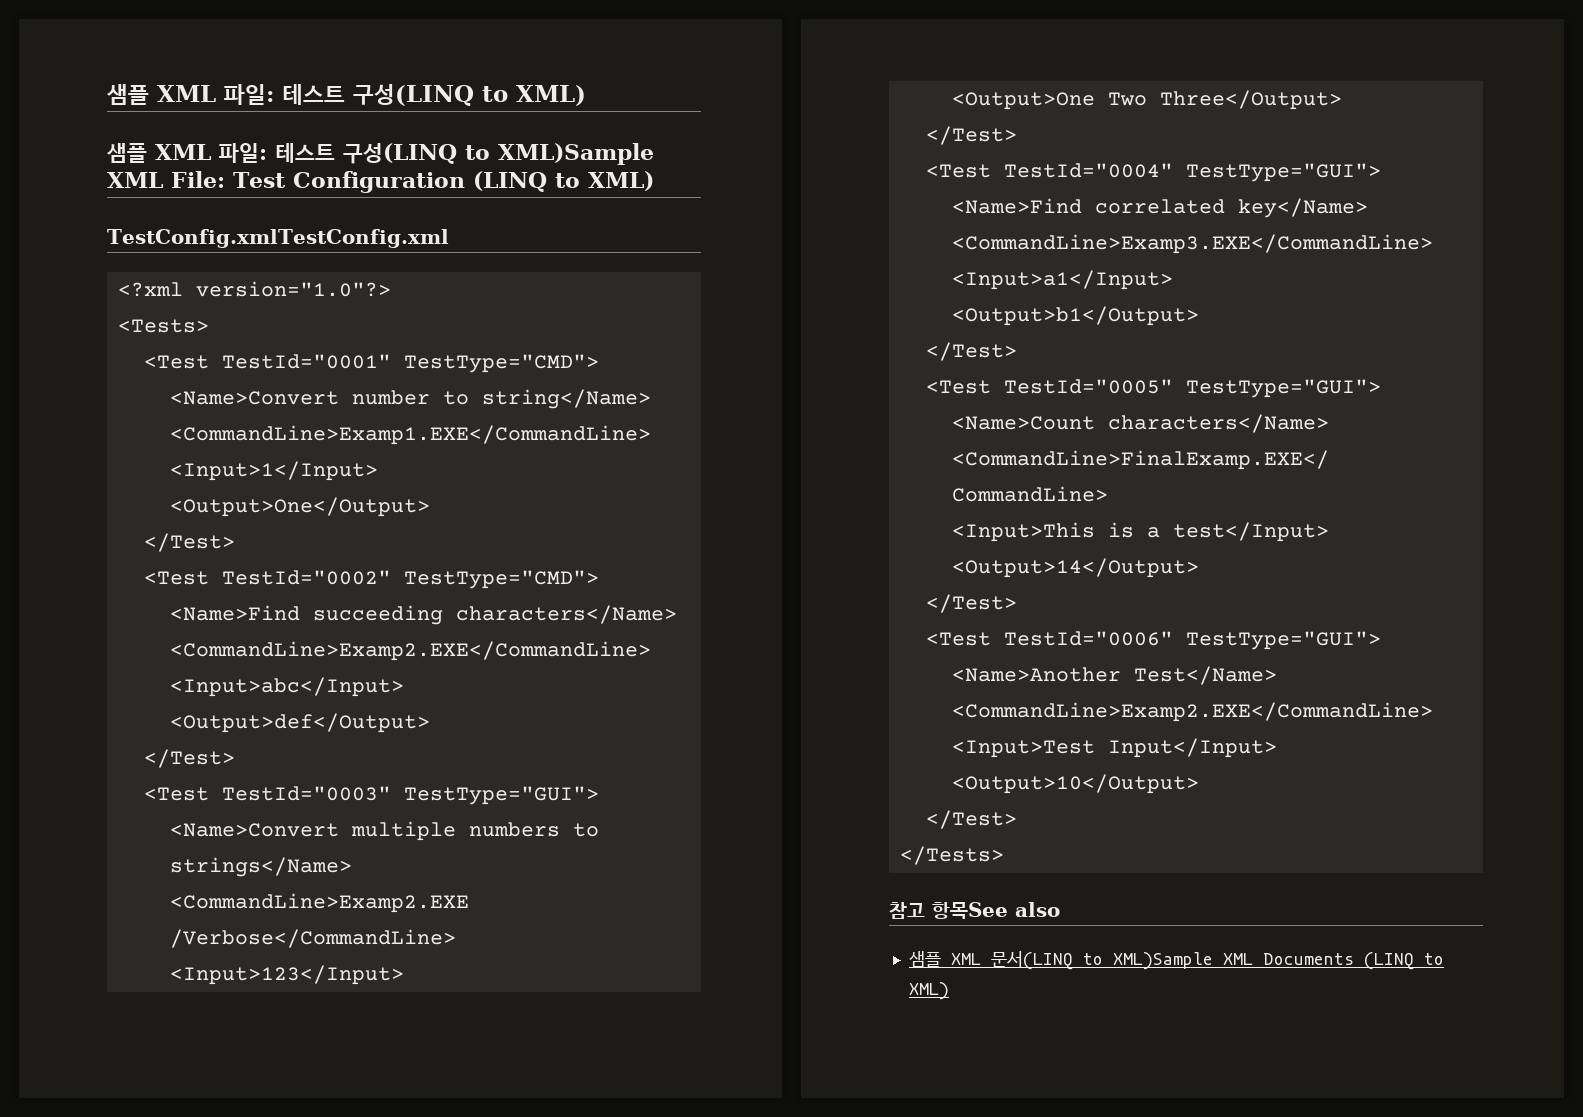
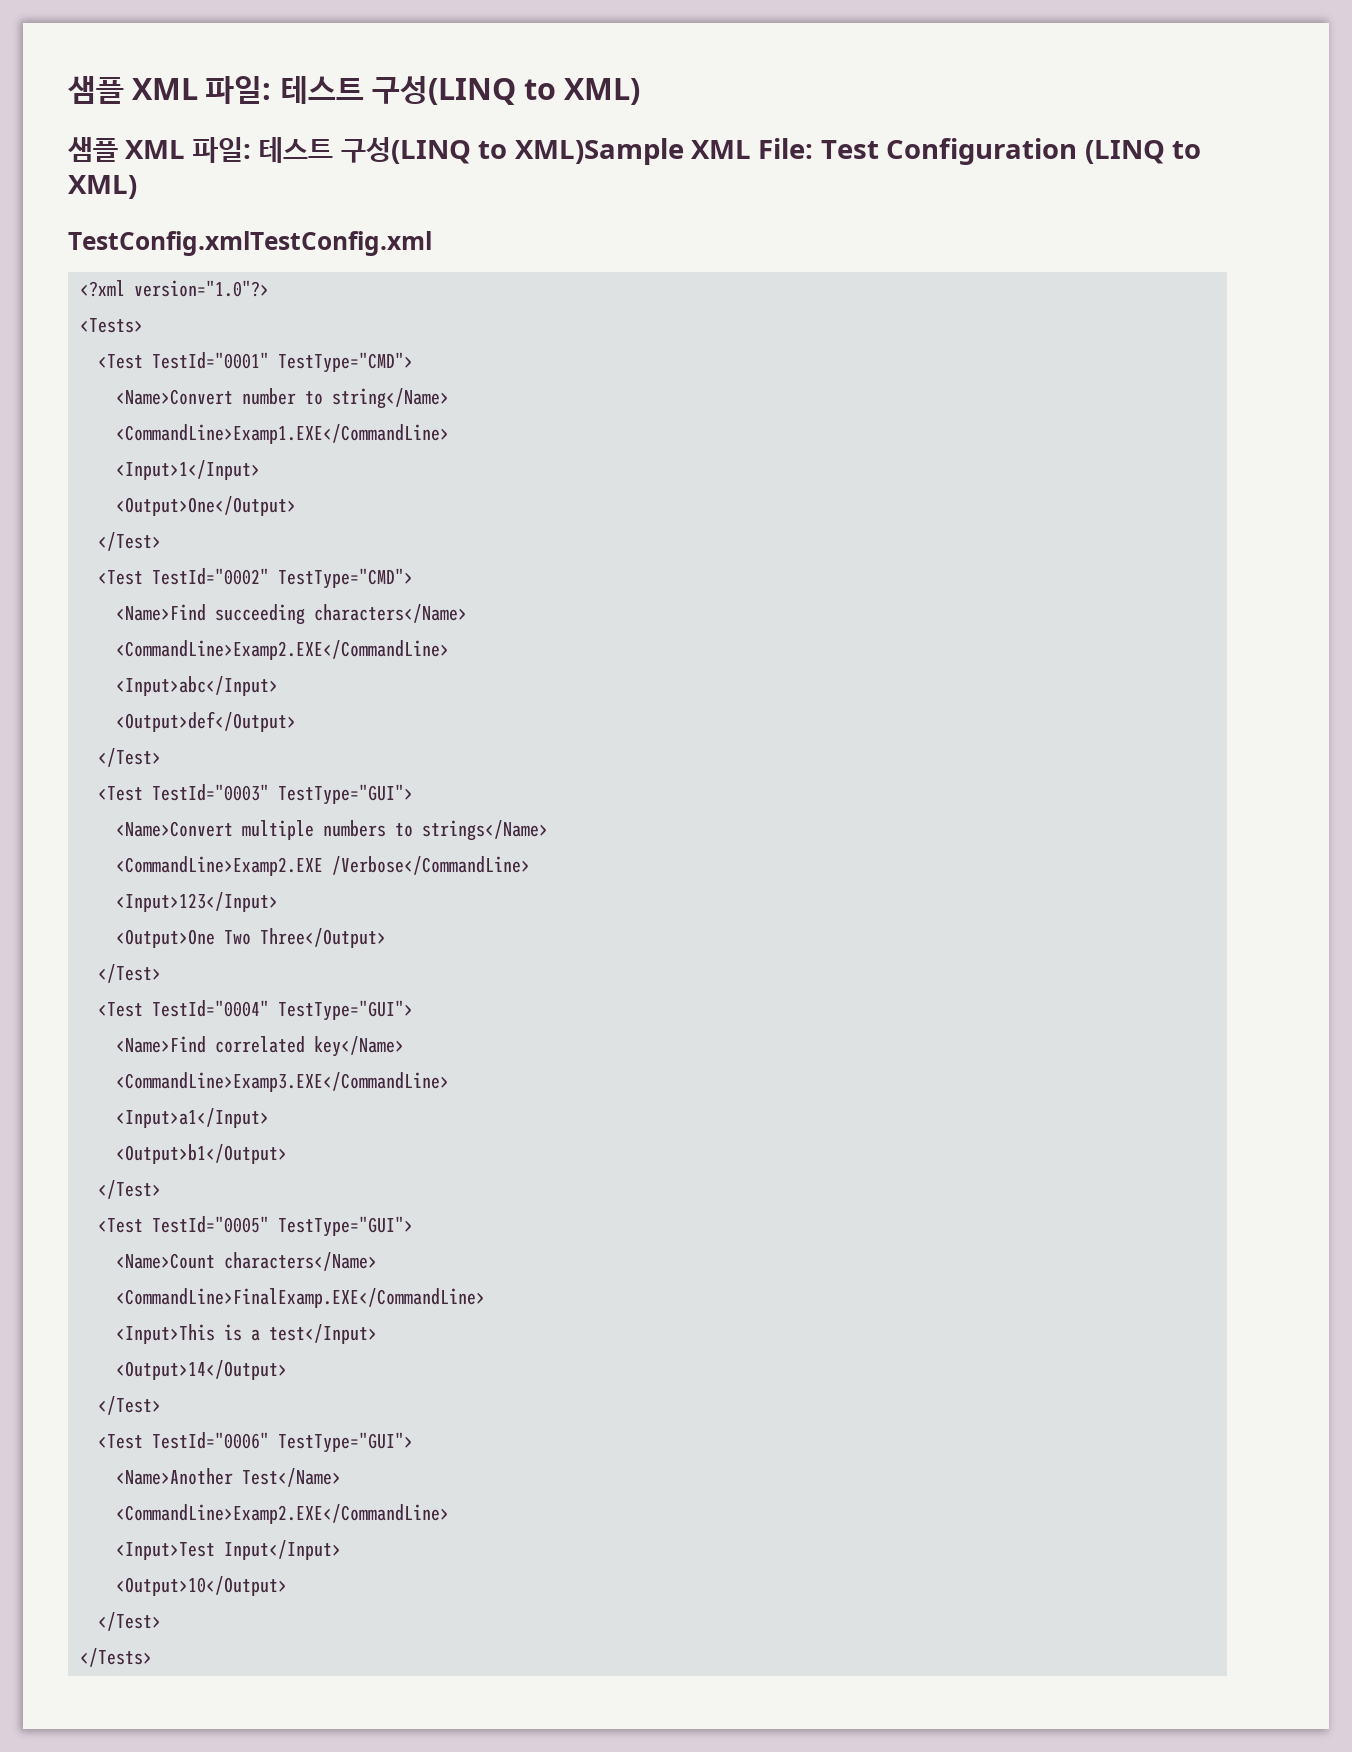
- 참고 항목See also
- 샘플 XML 문서(LINQ to XML)Sample XML Documents (LINQ to XML)

